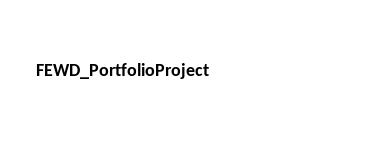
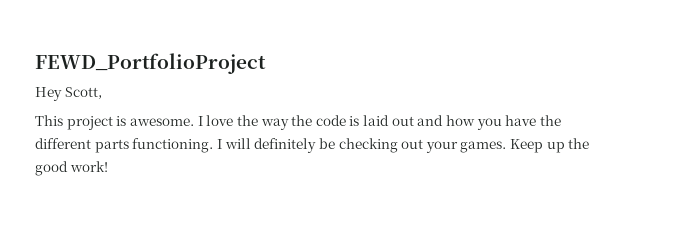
+ Hey Scott,
+ This project is awesome. I love the way the code is laid out and how you have the different parts functioning. I will definitely be checking out your games. Keep up the good work!

